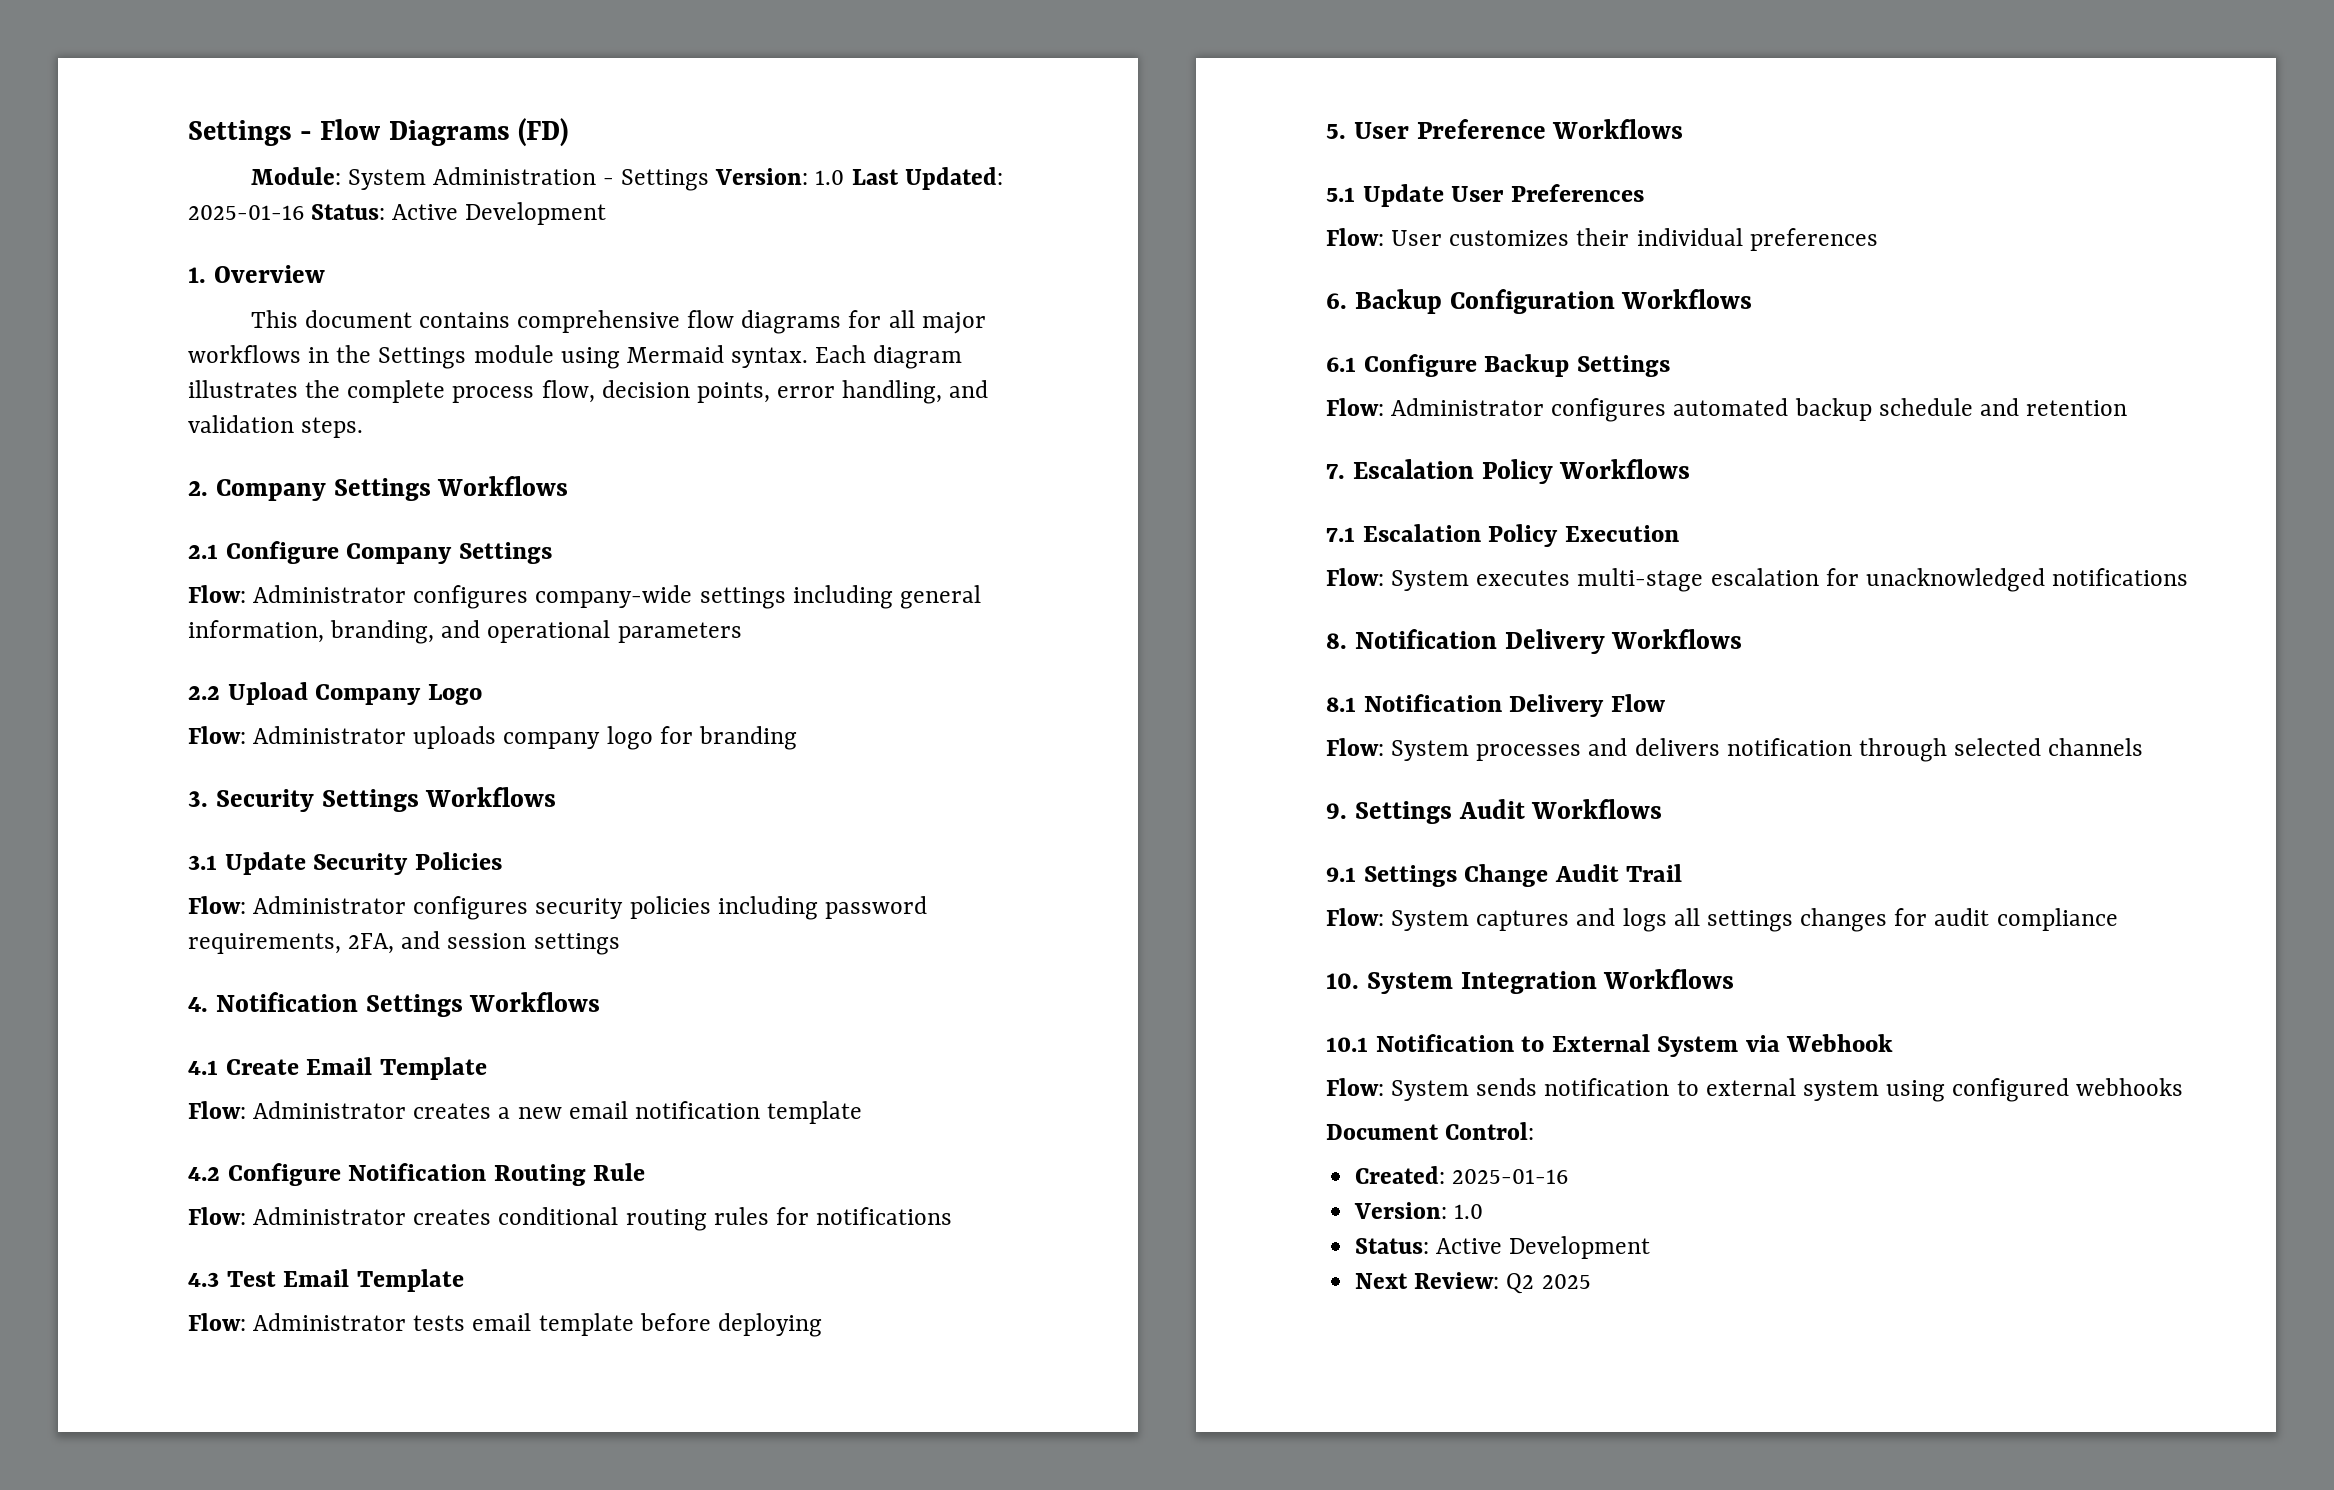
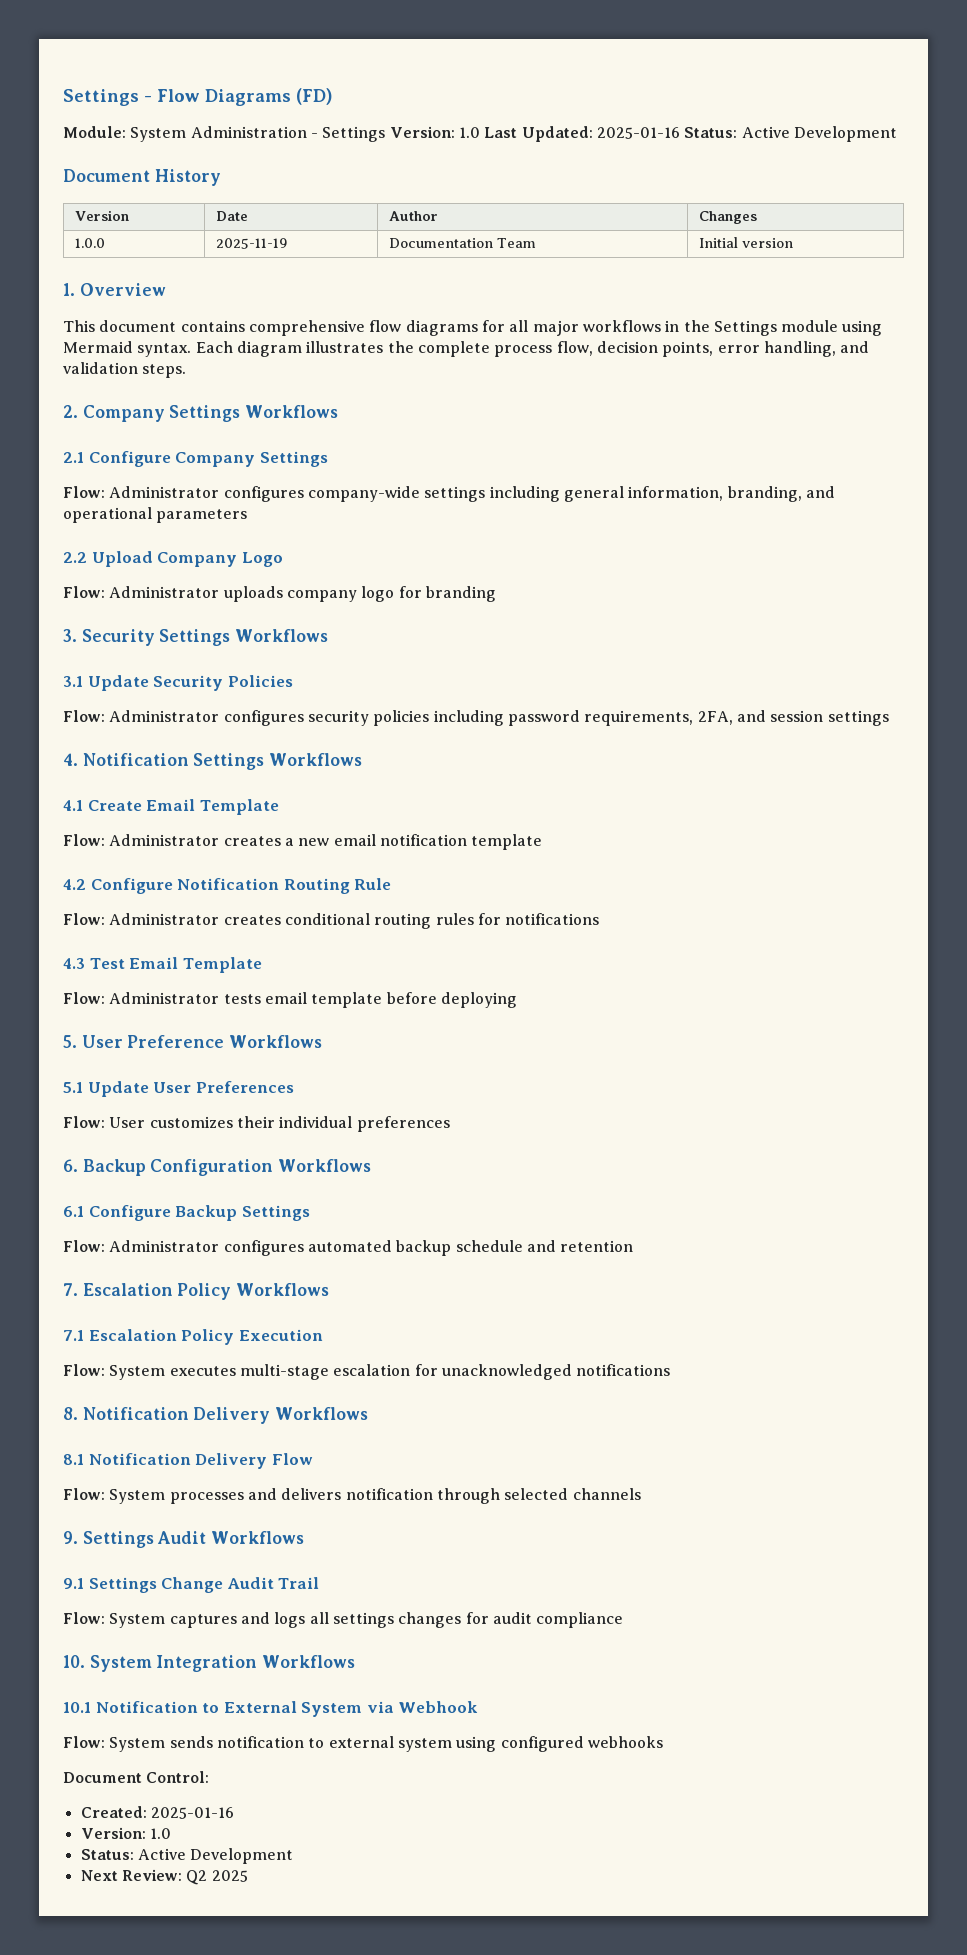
+ Document History
+ Version | Date | Author | Changes
+ 1.0.0 | 2025-11-19 | Documentation Team | Initial version

